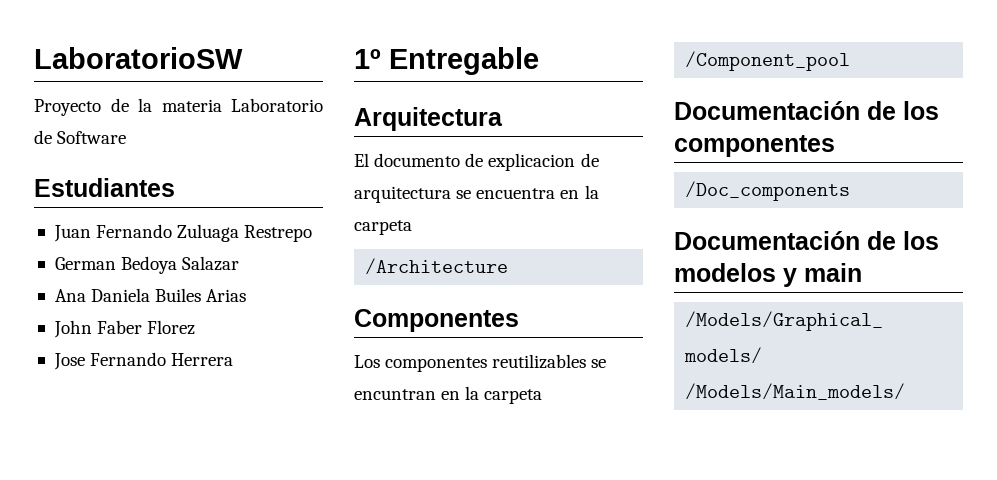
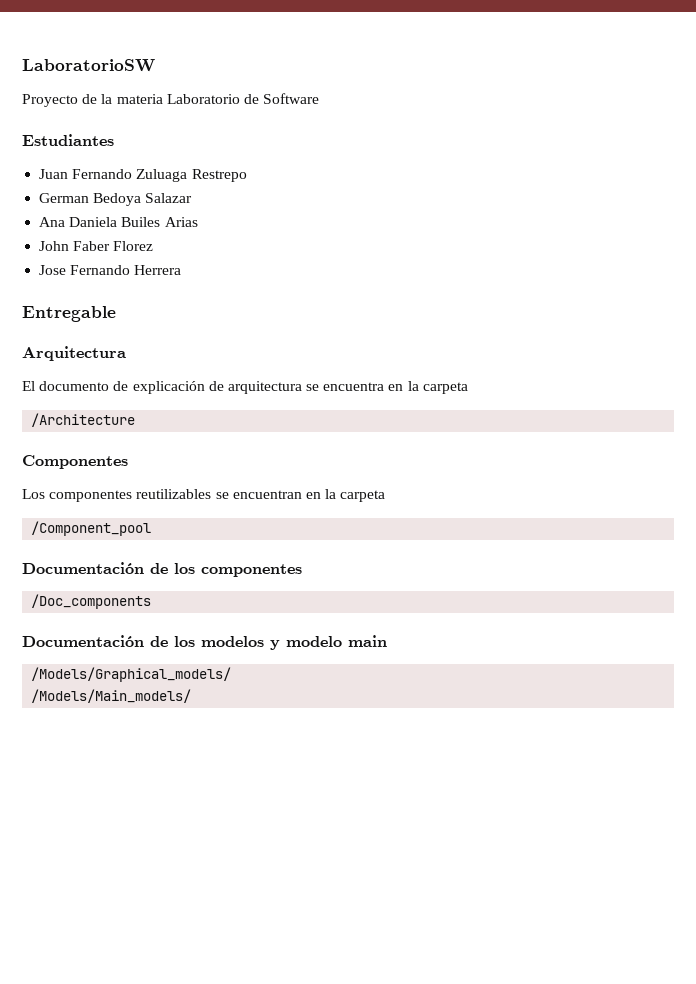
- 1º Entregable
+ Entregable
- El documento de explicacion de arquitectura se encuentra en la carpeta
+ El documento de explicación de arquitectura se encuentra en la carpeta
- Los componentes reutilizables se encuntran en la carpeta
+ Los componentes reutilizables se encuentran en la carpeta
- Documentación de los modelos y main
+ Documentación de los modelos y modelo main

